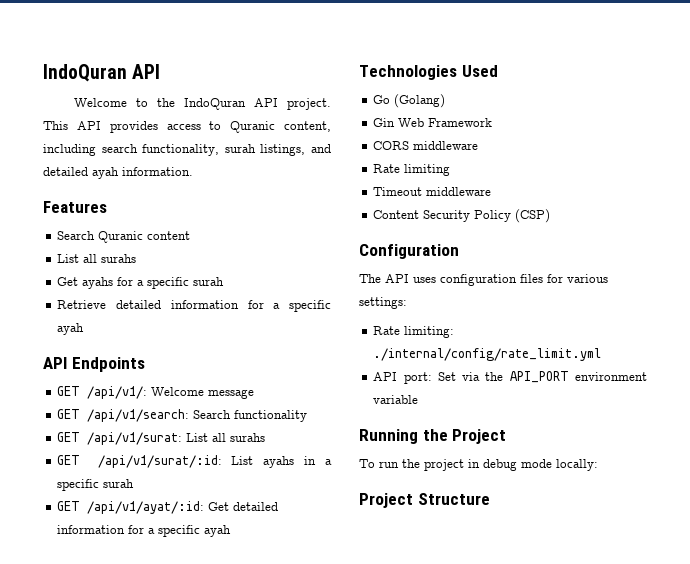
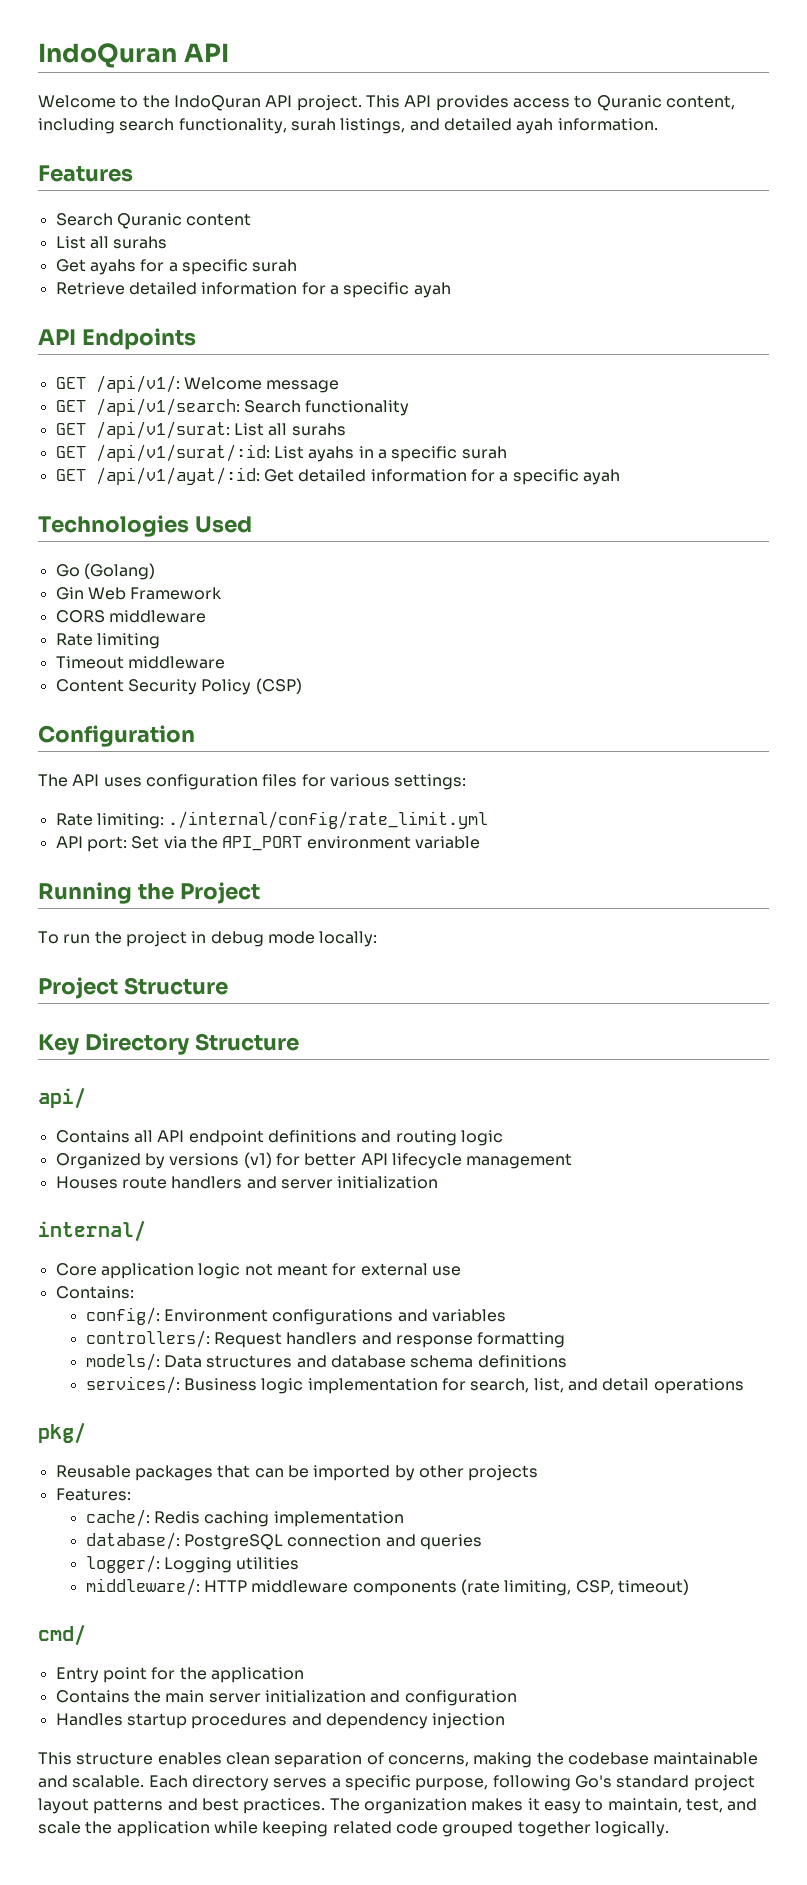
+ Key Directory Structure
+ api/
+ Contains all API endpoint definitions and routing logic
+ Organized by versions (v1) for better API lifecycle management
+ Houses route handlers and server initialization
+ internal/
+ Core application logic not meant for external use
+ Contains:
+ config/: Environment configurations and variables
+ controllers/: Request handlers and response formatting
+ models/: Data structures and database schema definitions
+ services/: Business logic implementation for search, list, and detail operations
+ pkg/
+ Reusable packages that can be imported by other projects
+ Features:
+ cache/: Redis caching implementation
+ database/: PostgreSQL connection and queries
+ logger/: Logging utilities
+ middleware/: HTTP middleware components (rate limiting, CSP, timeout)
+ cmd/
+ Entry point for the application
+ Contains the main server initialization and configuration
+ Handles startup procedures and dependency injection
+ This structure enables clean separation of concerns, making the codebase maintainable and scalable. Each directory serves a specific purpose, following Go's standard project layout patterns and best practices. The organization makes it easy to maintain, test, and scale the application while keeping related code grouped together logically.

